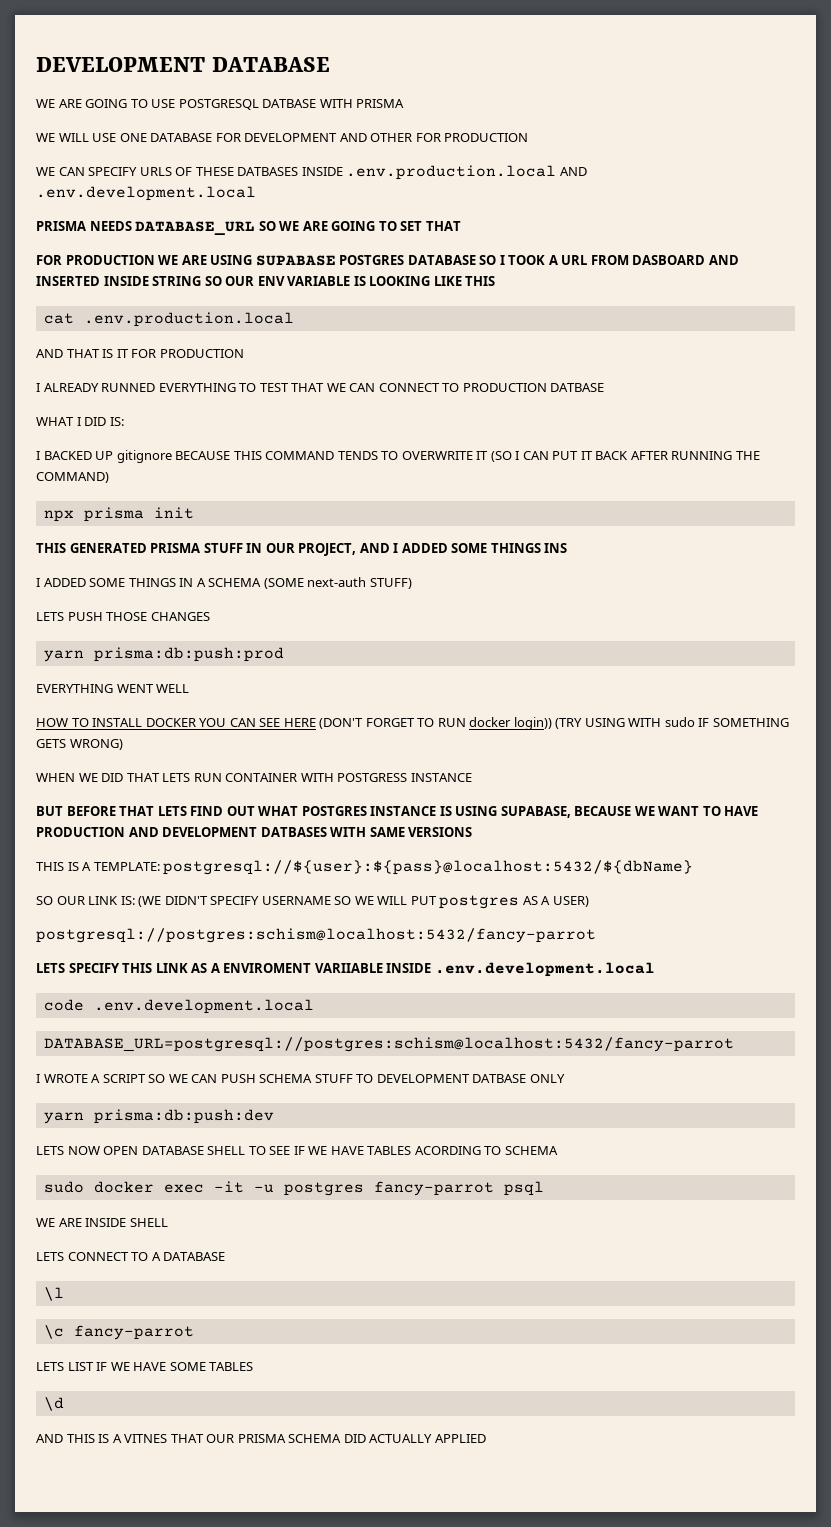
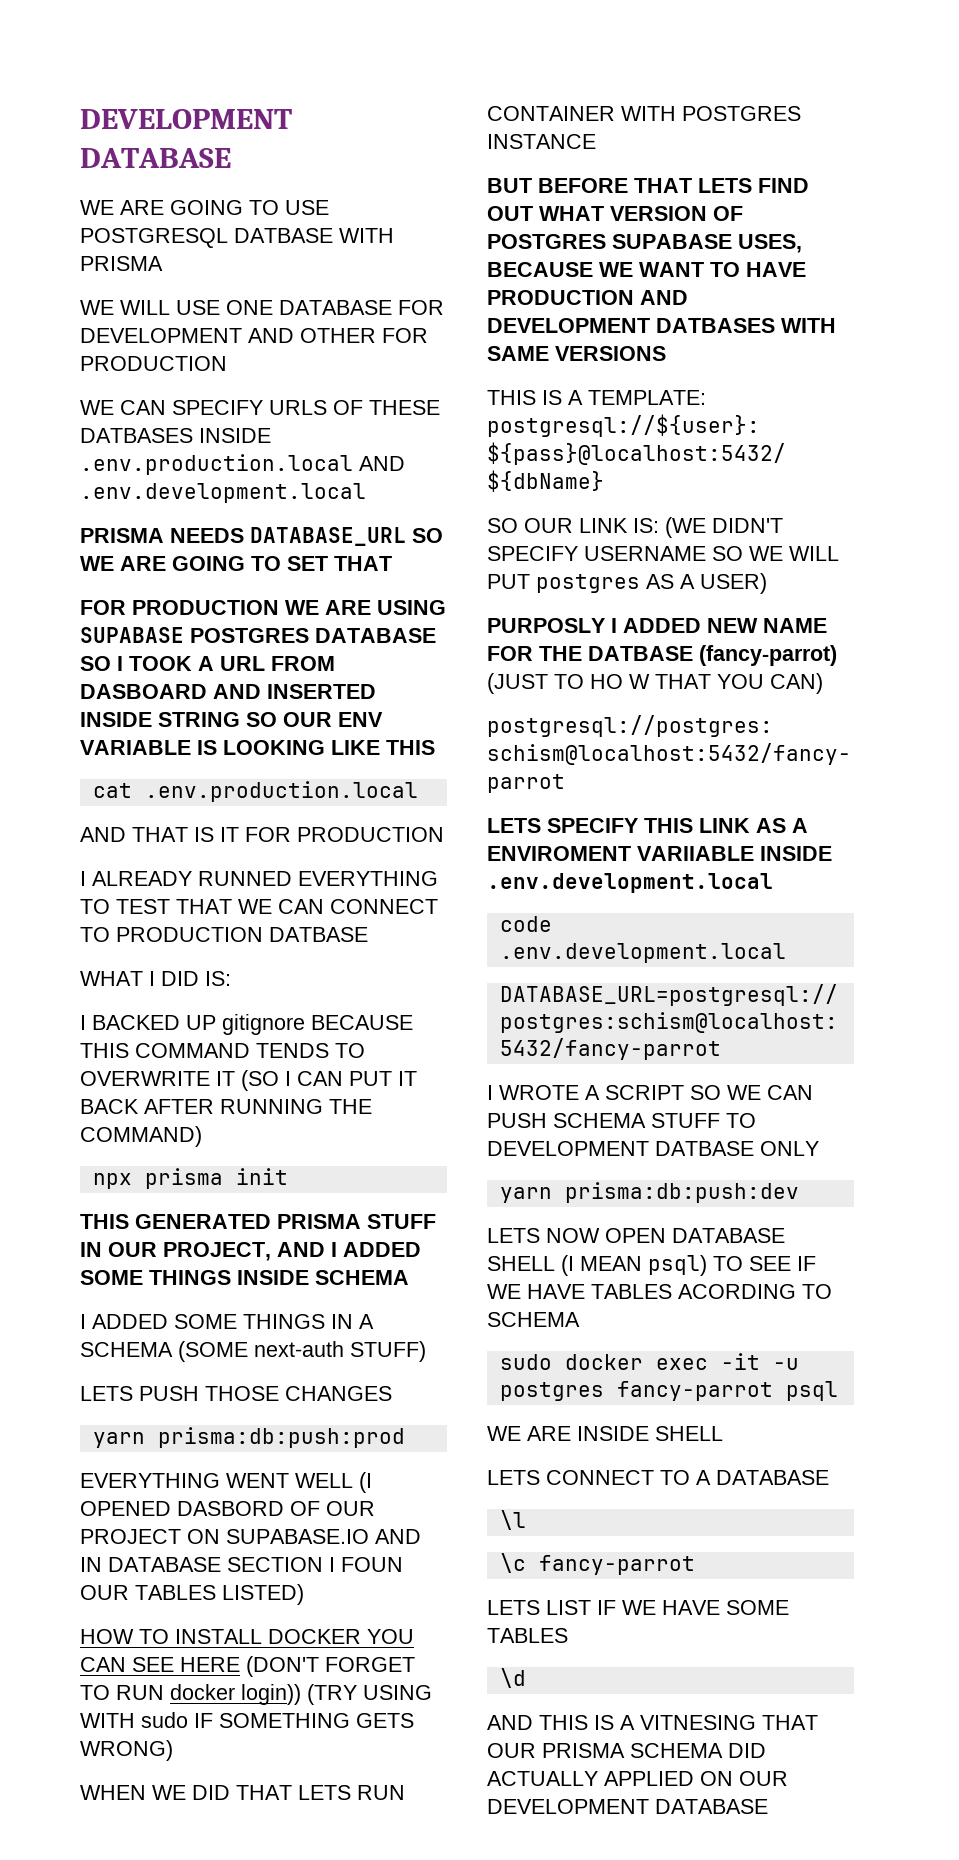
- THIS GENERATED PRISMA STUFF IN OUR PROJECT, AND I ADDED SOME THINGS INS
+ THIS GENERATED PRISMA STUFF IN OUR PROJECT, AND I ADDED SOME THINGS INSIDE SCHEMA
- EVERYTHING WENT WELL
+ EVERYTHING WENT WELL (I OPENED DASBORD OF OUR PROJECT ON SUPABASE.IO AND IN DATABASE SECTION I FOUN OUR TABLES LISTED)
- WHEN WE DID THAT LETS RUN CONTAINER WITH POSTGRESS INSTANCE
+ WHEN WE DID THAT LETS RUN CONTAINER WITH POSTGRES INSTANCE
- BUT BEFORE THAT LETS FIND OUT WHAT POSTGRES INSTANCE IS USING SUPABASE, BECAUSE WE WANT TO HAVE PRODUCTION AND DEVELOPMENT DATBASES WITH SAME VERSIONS
+ BUT BEFORE THAT LETS FIND OUT WHAT VERSION OF POSTGRES SUPABASE USES, BECAUSE WE WANT TO HAVE PRODUCTION AND DEVELOPMENT DATBASES WITH SAME VERSIONS
+ PURPOSLY I ADDED NEW NAME FOR THE DATBASE (fancy-parrot) (JUST TO HO W THAT YOU CAN)
- LETS NOW OPEN DATABASE SHELL TO SEE IF WE HAVE TABLES ACORDING TO SCHEMA
+ LETS NOW OPEN DATABASE SHELL (I MEAN psql) TO SEE IF WE HAVE TABLES ACORDING TO SCHEMA
- AND THIS IS A VITNES THAT OUR PRISMA SCHEMA DID ACTUALLY APPLIED
+ AND THIS IS A VITNESING THAT OUR PRISMA SCHEMA DID ACTUALLY APPLIED ON OUR DEVELOPMENT DATABASE

